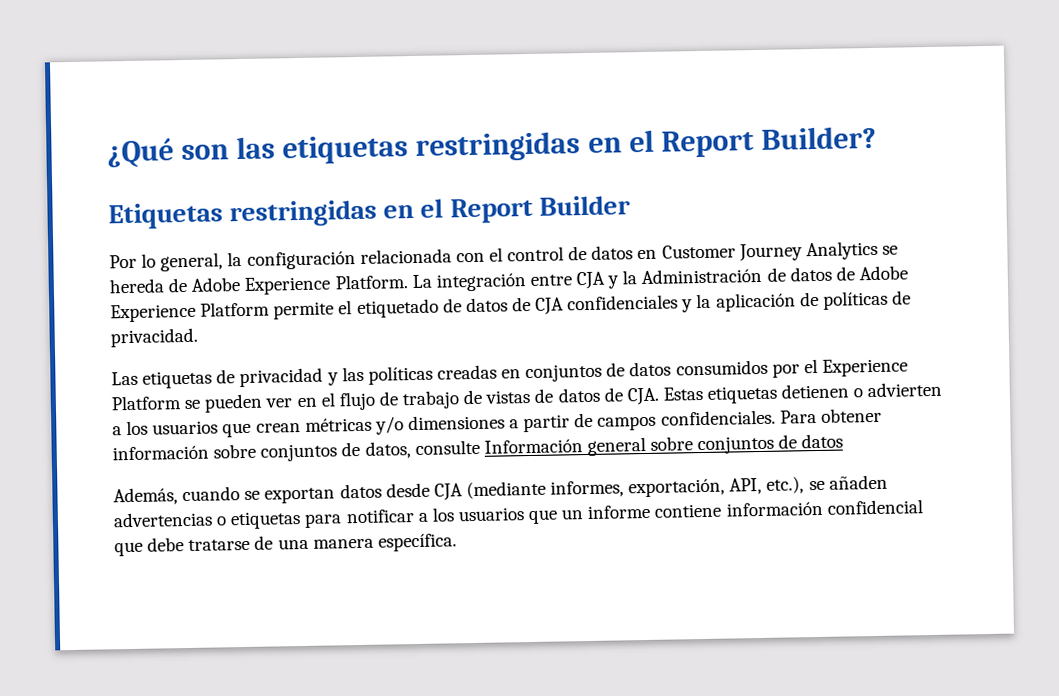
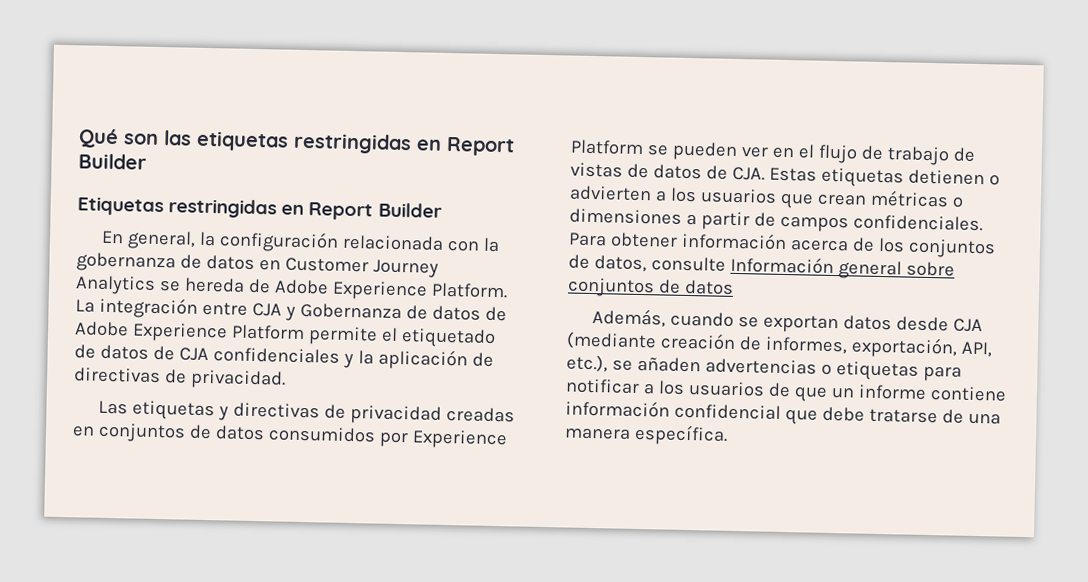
- ¿Qué son las etiquetas restringidas en el Report Builder?
+ Qué son las etiquetas restringidas en Report Builder
- Etiquetas restringidas en el Report Builder
- Por lo general, la configuración relacionada con el control de datos en Customer Journey Analytics se hereda de Adobe Experience Platform.
+ Etiquetas restringidas en Report Builder
+ En general, la configuración relacionada con la gobernanza de datos en Customer Journey Analytics se hereda de Adobe Experience Platform.
- La integración entre CJA y la Administración de datos de Adobe Experience Platform permite el etiquetado de datos de CJA confidenciales y la aplicación de políticas de privacidad.
+ La integración entre CJA y Gobernanza de datos de Adobe Experience Platform permite el etiquetado de datos de CJA confidenciales y la aplicación de directivas de privacidad.
- Las etiquetas de privacidad y las políticas creadas en conjuntos de datos consumidos por el Experience Platform se pueden ver en el flujo de trabajo de vistas de datos de CJA. Estas etiquetas detienen o advierten a los usuarios que crean métricas y/o dimensiones a partir de campos confidenciales.
+ Las etiquetas y directivas de privacidad creadas en conjuntos de datos consumidos por Experience Platform se pueden ver en el flujo de trabajo de vistas de datos de CJA. Estas etiquetas detienen o advierten a los usuarios que crean métricas o dimensiones a partir de campos confidenciales.
- Para obtener información sobre conjuntos de datos, consulte Información general sobre conjuntos de datos
+ Para obtener información acerca de los conjuntos de datos, consulte Información general sobre conjuntos de datos
- Además, cuando se exportan datos desde CJA (mediante informes, exportación, API, etc.), se añaden advertencias o etiquetas para notificar a los usuarios que un informe contiene información confidencial que debe tratarse de una manera específica.
+ Además, cuando se exportan datos desde CJA (mediante creación de informes, exportación, API, etc.), se añaden advertencias o etiquetas para notificar a los usuarios de que un informe contiene información confidencial que debe tratarse de una manera específica.

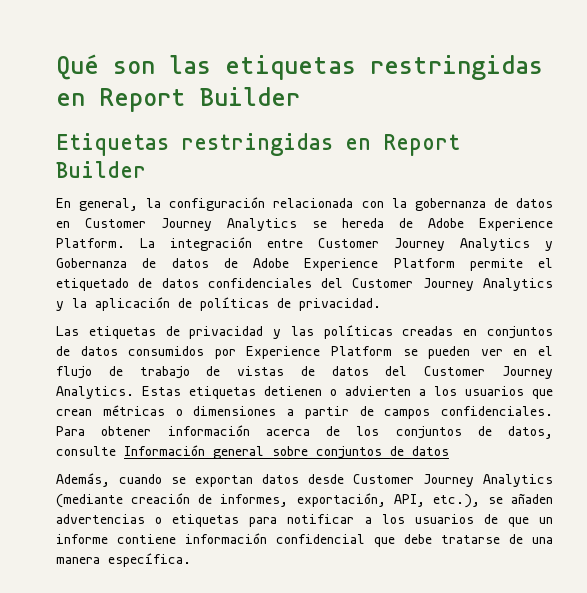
- La integración entre CJA y Gobernanza de datos de Adobe Experience Platform permite el etiquetado de datos de CJA confidenciales y la aplicación de directivas de privacidad.
+ La integración entre Customer Journey Analytics y Gobernanza de datos de Adobe Experience Platform permite el etiquetado de datos confidenciales del Customer Journey Analytics y la aplicación de políticas de privacidad.
- Las etiquetas y directivas de privacidad creadas en conjuntos de datos consumidos por Experience Platform se pueden ver en el flujo de trabajo de vistas de datos de CJA. Estas etiquetas detienen o advierten a los usuarios que crean métricas o dimensiones a partir de campos confidenciales.
+ Las etiquetas de privacidad y las políticas creadas en conjuntos de datos consumidos por Experience Platform se pueden ver en el flujo de trabajo de vistas de datos del Customer Journey Analytics. Estas etiquetas detienen o advierten a los usuarios que crean métricas o dimensiones a partir de campos confidenciales.
- Además, cuando se exportan datos desde CJA (mediante creación de informes, exportación, API, etc.), se añaden advertencias o etiquetas para notificar a los usuarios de que un informe contiene información confidencial que debe tratarse de una manera específica.
+ Además, cuando se exportan datos desde Customer Journey Analytics (mediante creación de informes, exportación, API, etc.), se añaden advertencias o etiquetas para notificar a los usuarios de que un informe contiene información confidencial que debe tratarse de una manera específica.

